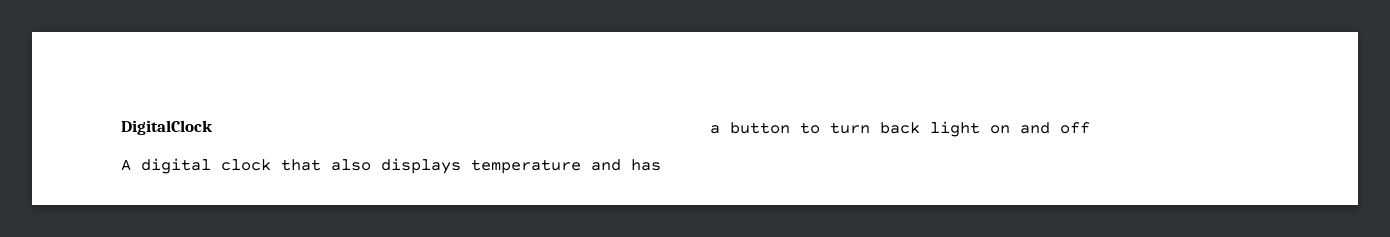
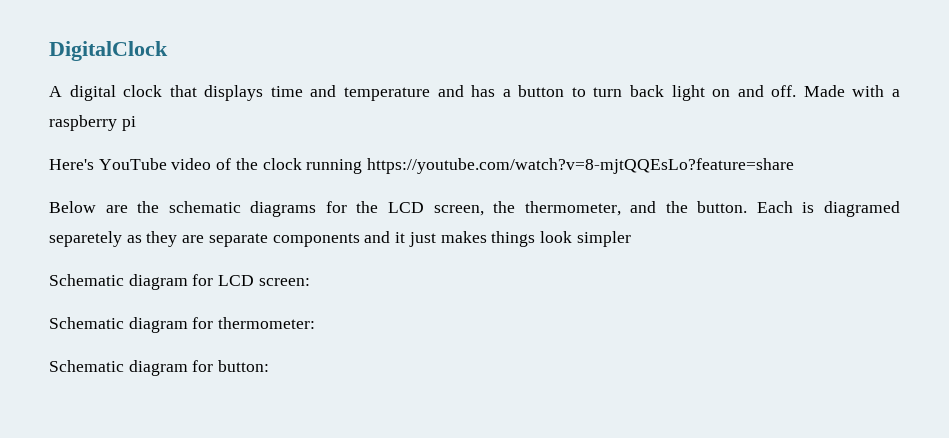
- A digital clock that also displays temperature and has a button to turn back light on and off
+ A digital clock that displays time and temperature and has a button to turn back light on and off. Made with a raspberry pi
+ Here's YouTube video of the clock running https://youtube.com/watch?v=8-mjtQQEsLo?feature=share
+ Below are the schematic diagrams for the LCD screen, the thermometer, and the button. Each is diagramed separetely as they are separate components and it just makes things look simpler
+ Schematic diagram for LCD screen:
+ Schematic diagram for thermometer:
+ Schematic diagram for button:

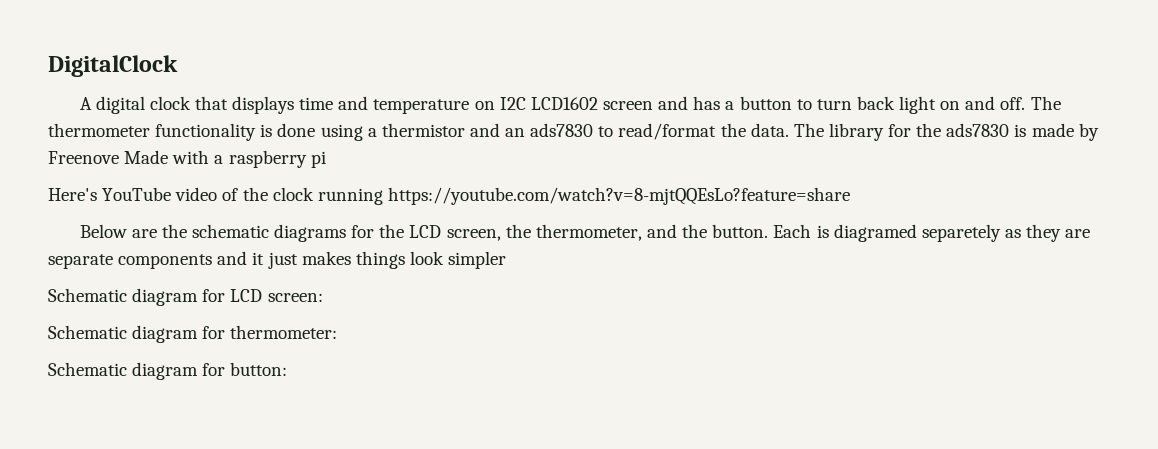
- A digital clock that displays time and temperature and has a button to turn back light on and off.
+ A digital clock that displays time and temperature on I2C LCD1602 screen and has a button to turn back light on and off.
- Made with a raspberry pi
+ The thermometer functionality is done using a thermistor and an ads7830 to read/format the data. The library for the ads7830 is made by Freenove Made with a raspberry pi

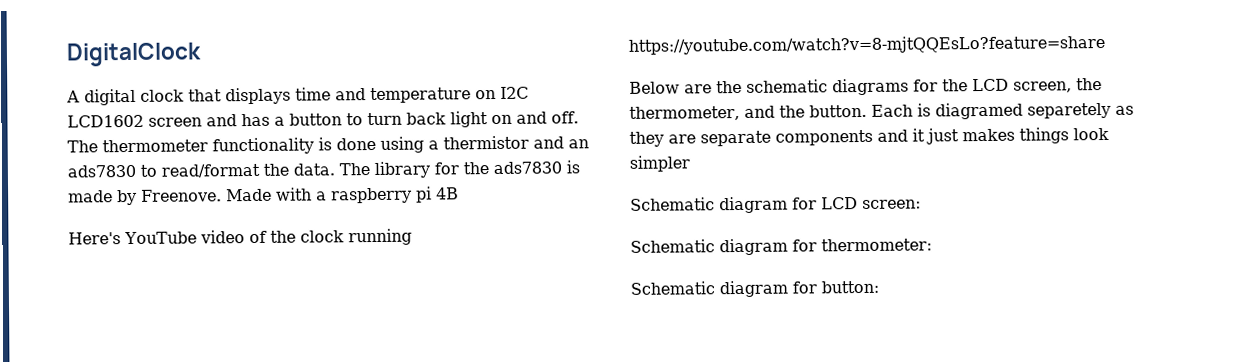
- The library for the ads7830 is made by Freenove Made with a raspberry pi
+ The library for the ads7830 is made by Freenove. Made with a raspberry pi 4B

